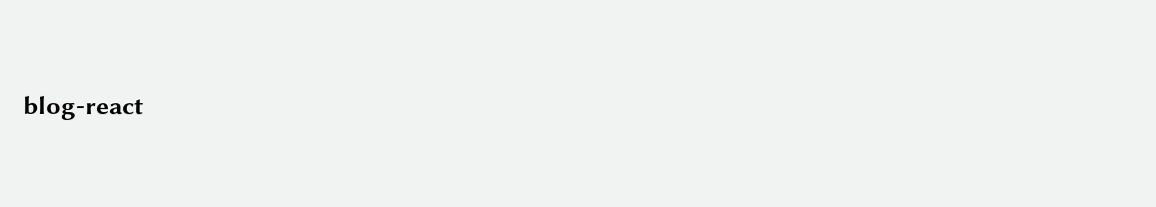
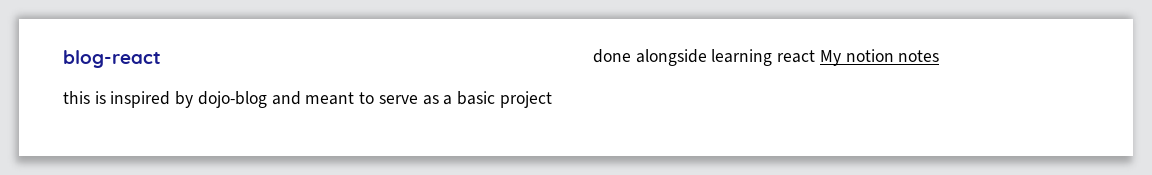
+ this is inspired by dojo-blog and meant to serve as a basic project done alongside learning react My notion notes

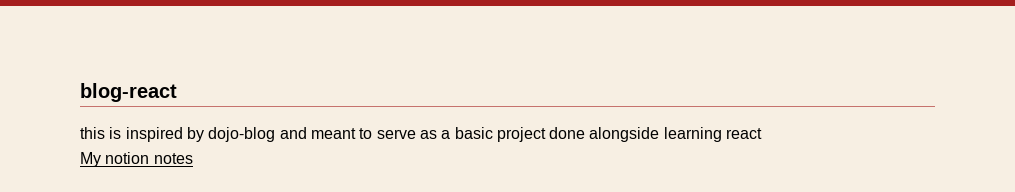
- this is inspired by dojo-blog and meant to serve as a basic project done alongside learning react My notion notes
+ this is inspired by dojo-blog and meant to serve as a basic project done alongside learning react
+ My notion notes

